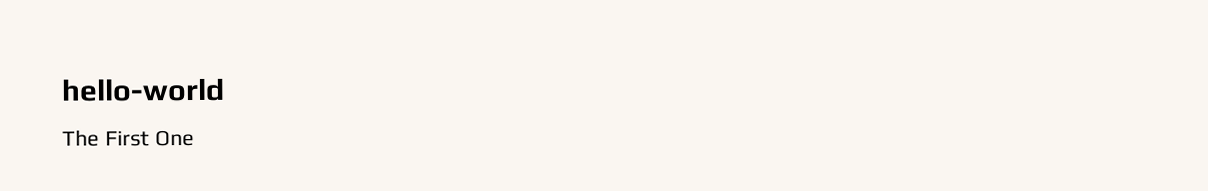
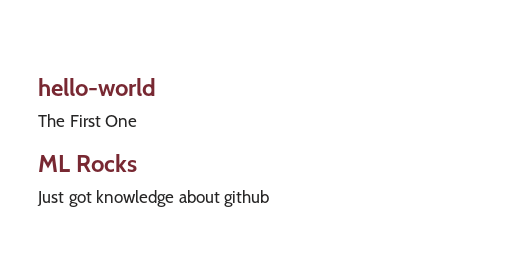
+ ML Rocks
+ Just got knowledge about github

